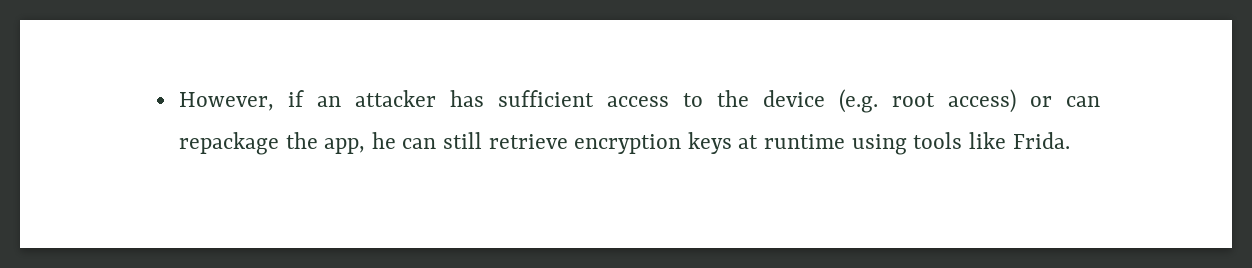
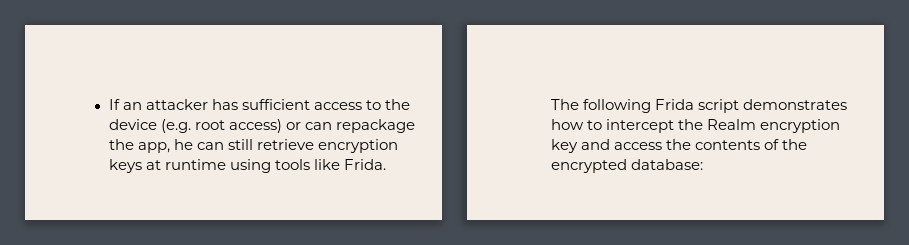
- However, if an attacker has sufficient access to the device (e.g. root access) or can repackage the app, he can still retrieve encryption keys at runtime using tools like Frida.
+ If an attacker has sufficient access to the device (e.g. root access) or can repackage the app, he can still retrieve encryption keys at runtime using tools like Frida.
+ The following Frida script demonstrates how to intercept the Realm encryption key and access the contents of the encrypted database:

